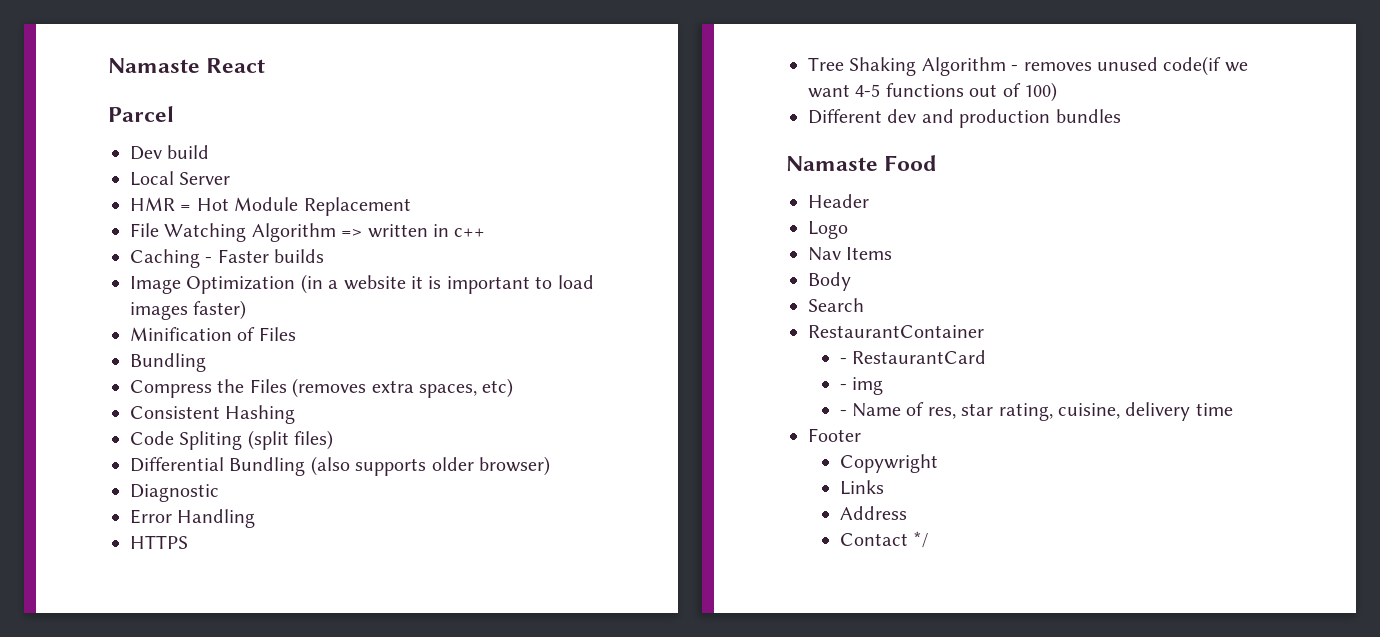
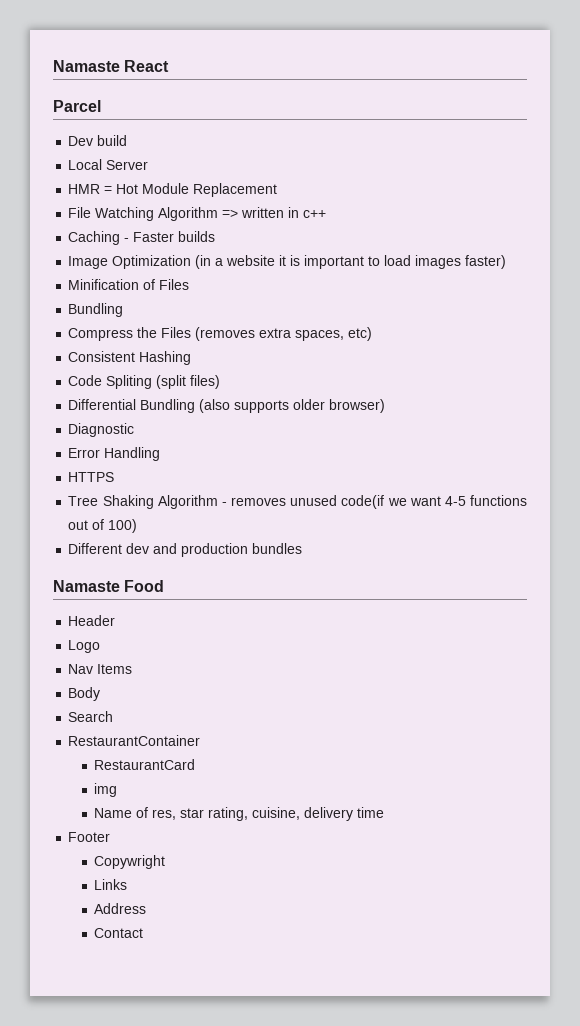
- - RestaurantCard
+ RestaurantCard
- - img
+ img
- - Name of res, star rating, cuisine, delivery time
+ Name of res, star rating, cuisine, delivery time
- Contact */
+ Contact

